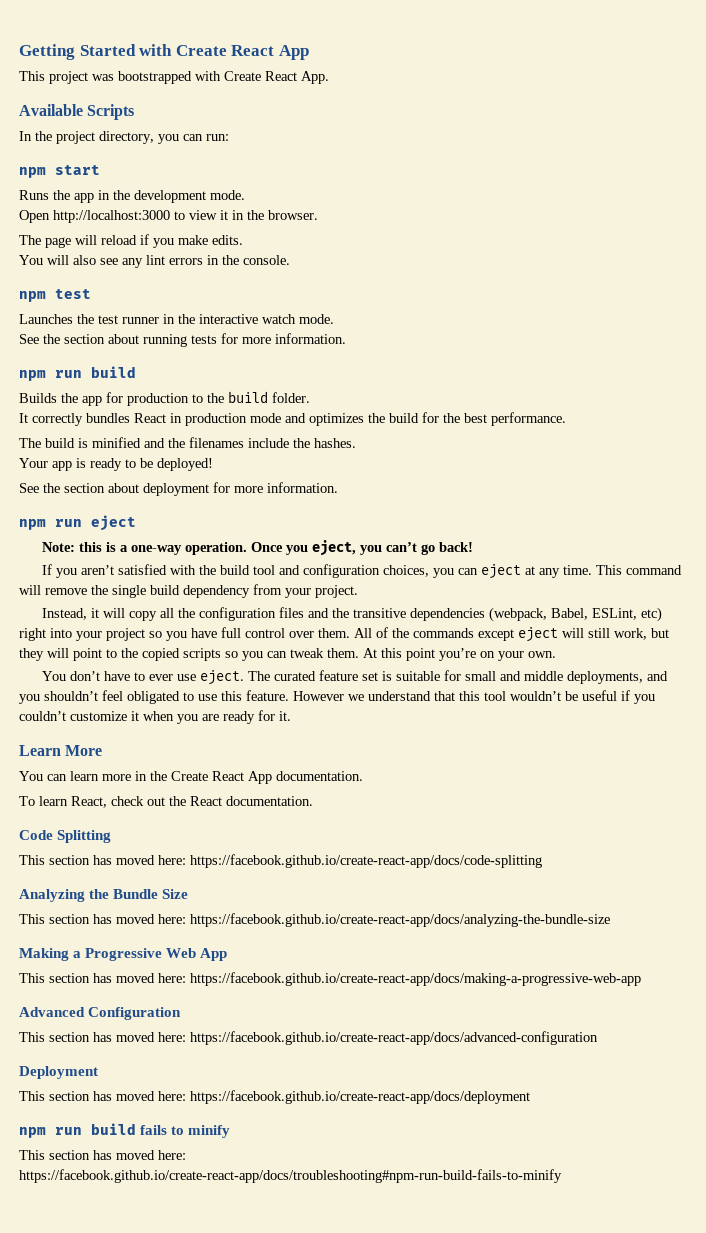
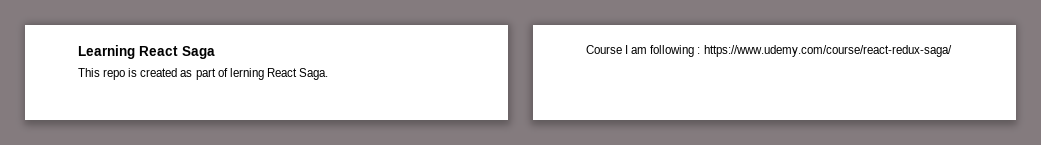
- Getting Started with Create React App
- This project was bootstrapped with Create React App.
- Available Scripts
- In the project directory, you can run:
- npm start
- Runs the app in the development mode.
- Open http://localhost:3000 to view it in the browser.
- The page will reload if you make edits.
- You will also see any lint errors in the console.
- npm test
- Launches the test runner in the interactive watch mode.
- See the section about running tests for more information.
- npm run build
- Builds the app for production to the build folder.
- It correctly bundles React in production mode and optimizes the build for the best performance.
- The build is minified and the filenames include the hashes.
- Your app is ready to be deployed!
- See the section about deployment for more information.
- npm run eject
- Note: this is a one-way operation. Once you eject, you can’t go back!
- If you aren’t satisfied with the build tool and configuration choices, you can eject at any time. This command will remove the single build dependency from your project.
- Instead, it will copy all the configuration files and the transitive dependencies (webpack, Babel, ESLint, etc) right into your project so you have full control over them. All of the commands except eject will still work, but they will point to the copied scripts so you can tweak them. At this point you’re on your own.
- You don’t have to ever use eject. The curated feature set is suitable for small and middle deployments, and you shouldn’t feel obligated to use this feature. However we understand that this tool wouldn’t be useful if you couldn’t customize it when you are ready for it.
- Learn More
- You can learn more in the Create React App documentation.
- To learn React, check out the React documentation.
- Code Splitting
- This section has moved here: https://facebook.github.io/create-react-app/docs/code-splitting
- Analyzing the Bundle Size
- This section has moved here: https://facebook.github.io/create-react-app/docs/analyzing-the-bundle-size
- Making a Progressive Web App
- This section has moved here: https://facebook.github.io/create-react-app/docs/making-a-progressive-web-app
- Advanced Configuration
- This section has moved here: https://facebook.github.io/create-react-app/docs/advanced-configuration
- Deployment
- This section has moved here: https://facebook.github.io/create-react-app/docs/deployment
- npm run build fails to minify
- This section has moved here: https://facebook.github.io/create-react-app/docs/troubleshooting#npm-run-build-fails-to-minify
+ Learning React Saga
+ This repo is created as part of lerning React Saga.
+ Course I am following : https://www.udemy.com/course/react-redux-saga/

